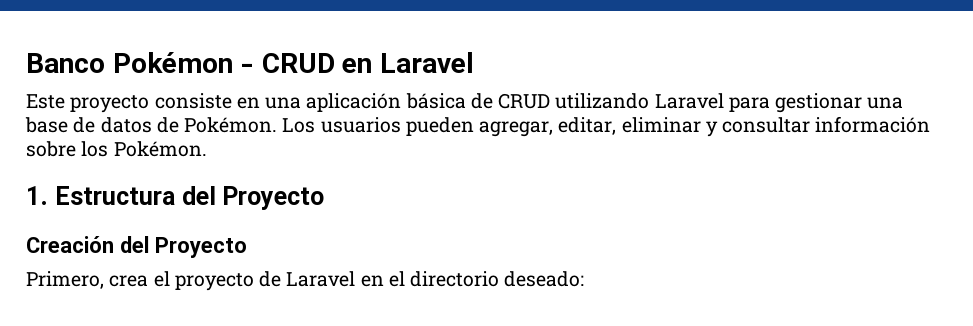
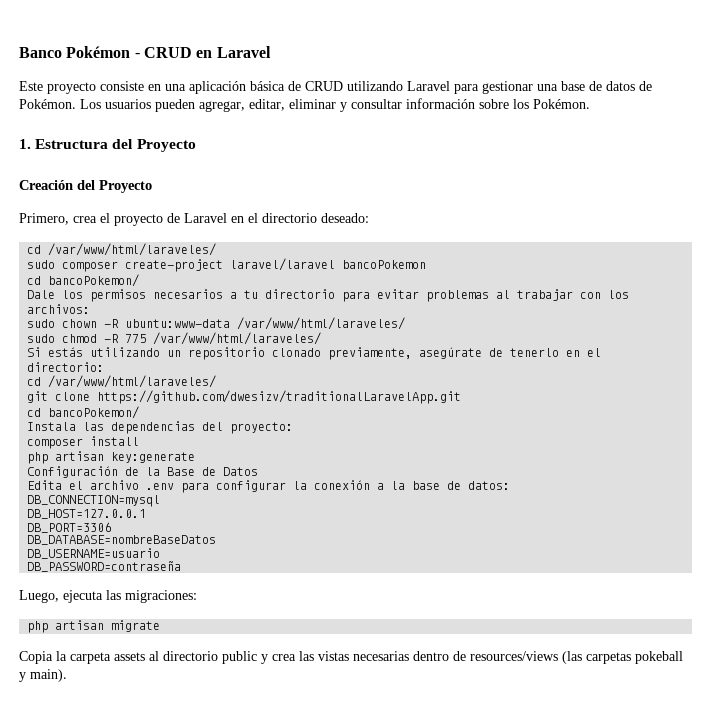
  Primero, crea el proyecto de Laravel en el directorio deseado:
+ cd /var/www/html/laraveles/
+ sudo composer create-project laravel/laravel bancoPokemon
+ cd bancoPokemon/
+ Dale los permisos necesarios a tu directorio para evitar problemas al trabajar con los archivos:
+ sudo chown -R ubuntu:www-data /var/www/html/laraveles/
+ sudo chmod -R 775 /var/www/html/laraveles/
+ Si estás utilizando un repositorio clonado previamente, asegúrate de tenerlo en el directorio:
+ cd /var/www/html/laraveles/
+ git clone https://github.com/dwesizv/traditionalLaravelApp.git
+ cd bancoPokemon/
+ Instala las dependencias del proyecto:
+ composer install
+ php artisan key:generate
+ Configuración de la Base de Datos
+ Edita el archivo .env para configurar la conexión a la base de datos:
+ DB_CONNECTION=mysql
+ DB_HOST=127.0.0.1
+ DB_PORT=3306
+ DB_DATABASE=nombreBaseDatos
+ DB_USERNAME=usuario
+ DB_PASSWORD=contraseña
+ Luego, ejecuta las migraciones:
+ php artisan migrate
+ Copia la carpeta assets al directorio public y crea las vistas necesarias dentro de resources/views (las carpetas pokeball y main).

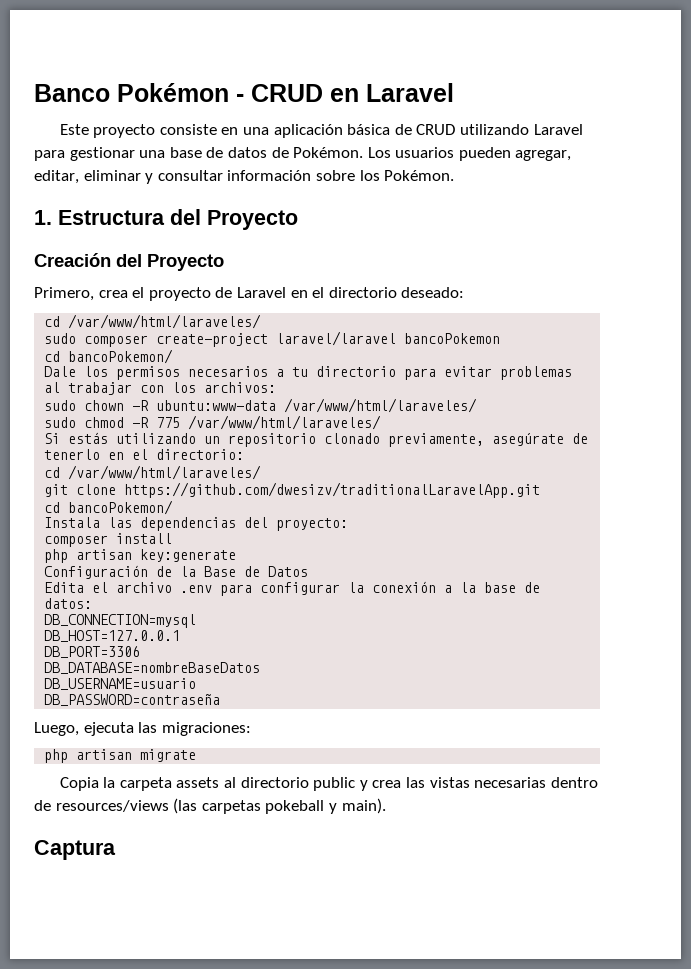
+ Captura

